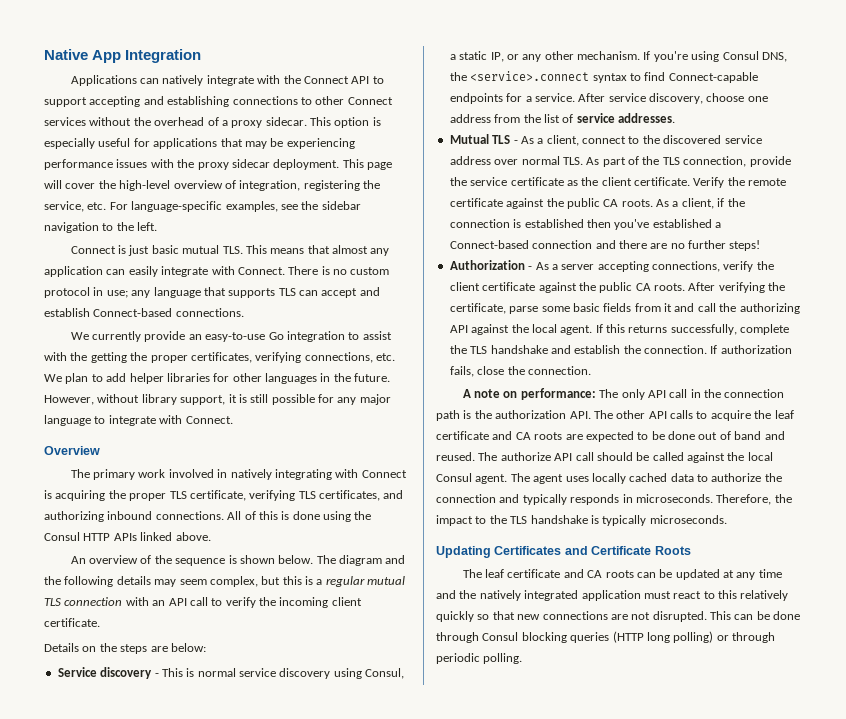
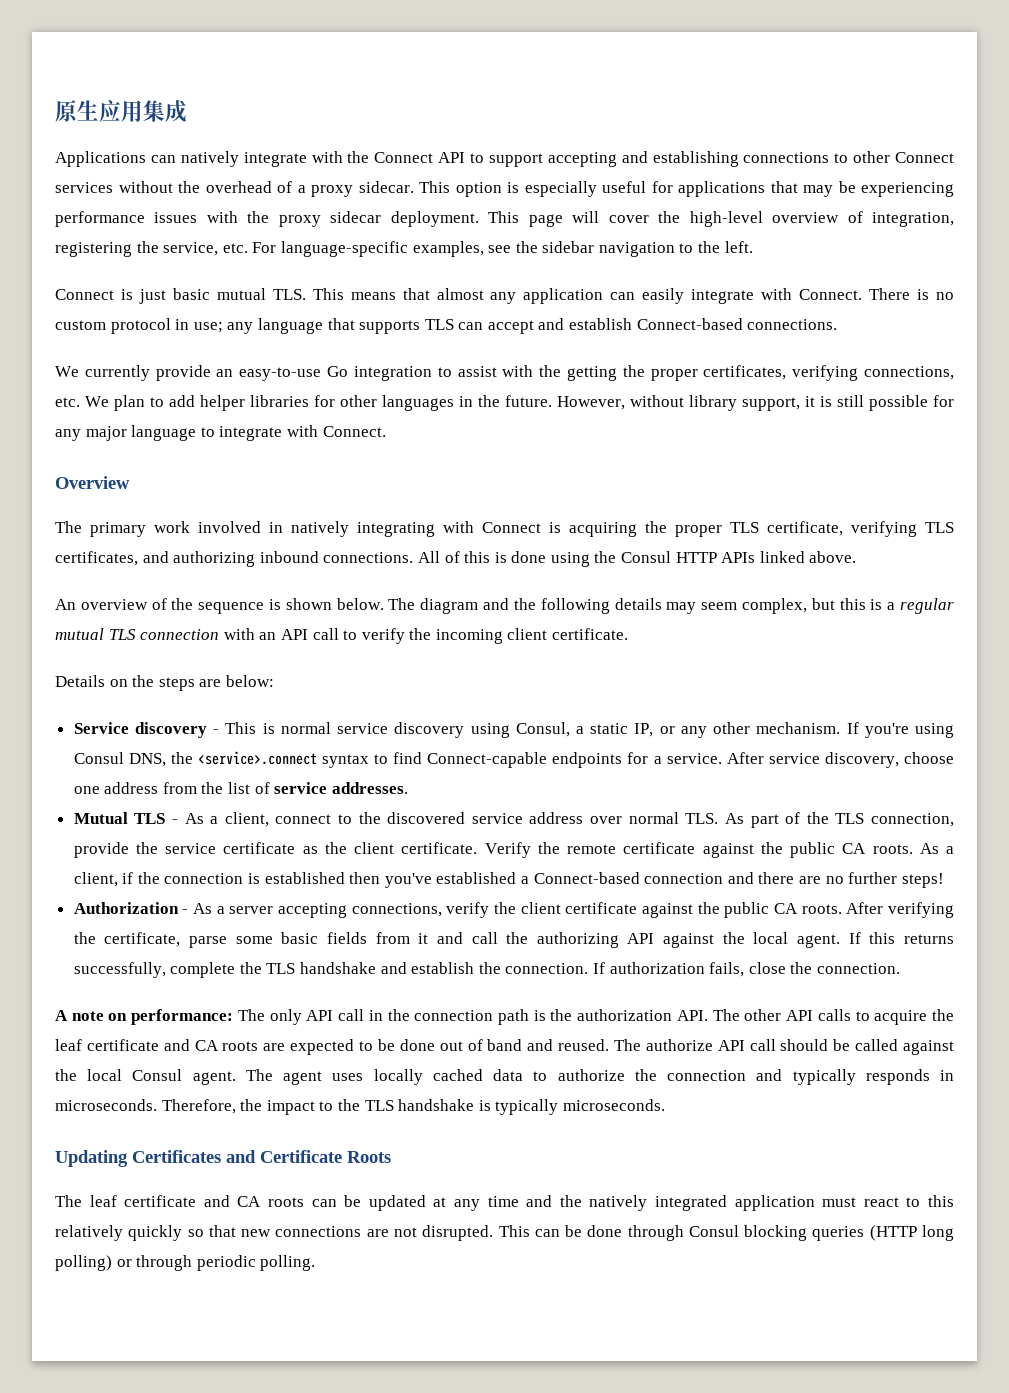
- Native App Integration
+ 原生应用集成

